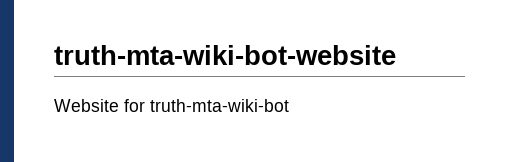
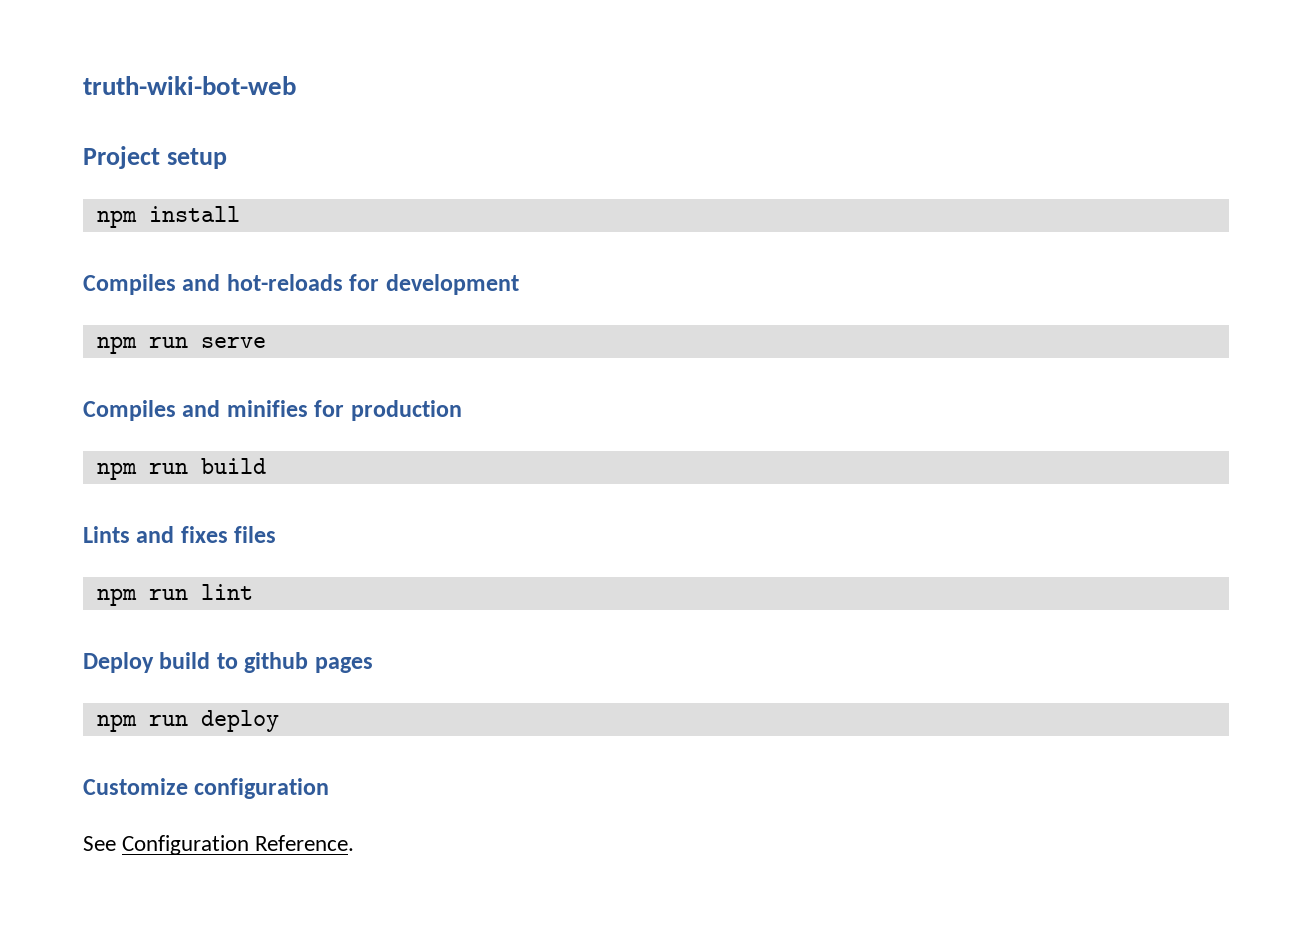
- truth-mta-wiki-bot-website
- Website for truth-mta-wiki-bot
+ truth-wiki-bot-web
+ Project setup
+ npm install
+ Compiles and hot-reloads for development
+ npm run serve
+ Compiles and minifies for production
+ npm run build
+ Lints and fixes files
+ npm run lint
+ Deploy build to github pages
+ npm run deploy
+ Customize configuration
+ See Configuration Reference.

